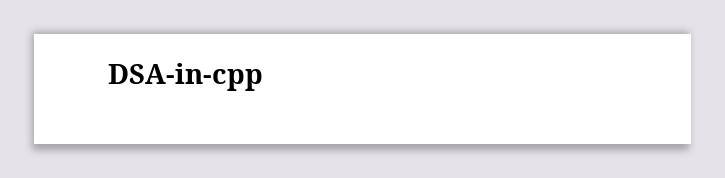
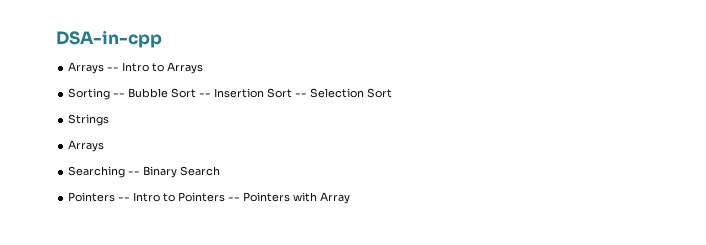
+ Arrays -- Intro to Arrays
+ Sorting -- Bubble Sort -- Insertion Sort -- Selection Sort
+ Strings
+ Arrays
+ Searching -- Binary Search
+ Pointers -- Intro to Pointers -- Pointers with Array

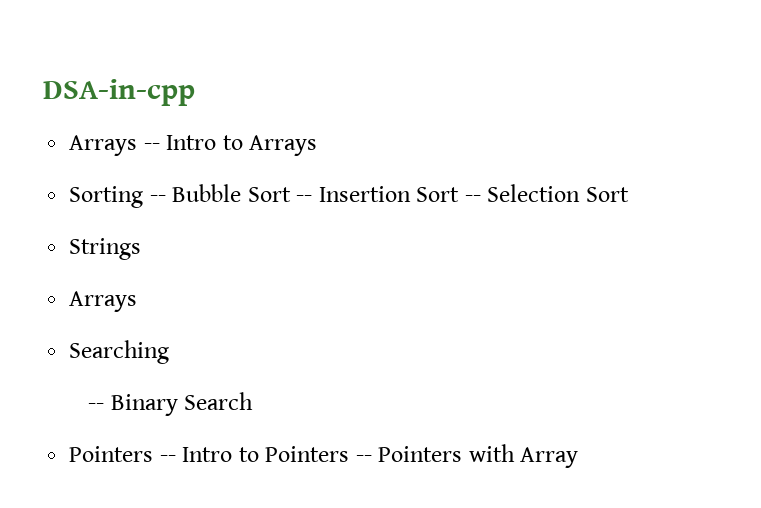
- Searching -- Binary Search
+ Searching
+ -- Binary Search

